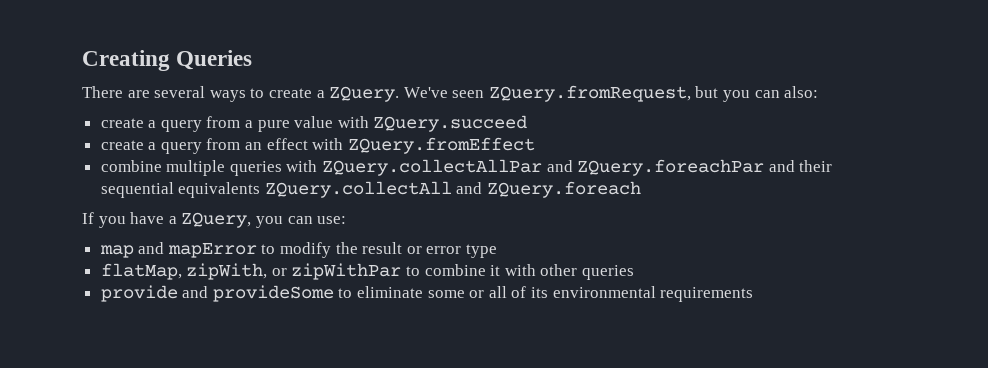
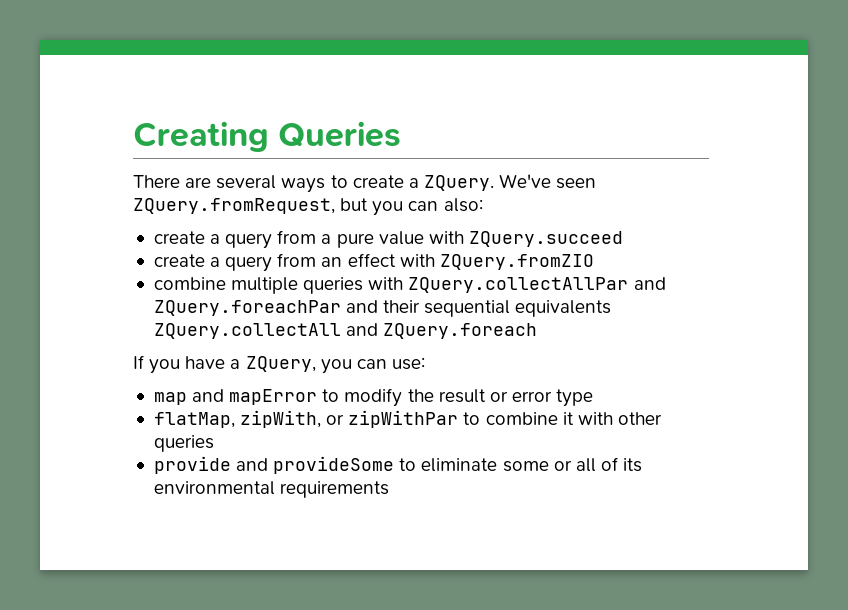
- create a query from an effect with ZQuery.fromEffect
+ create a query from an effect with ZQuery.fromZIO

